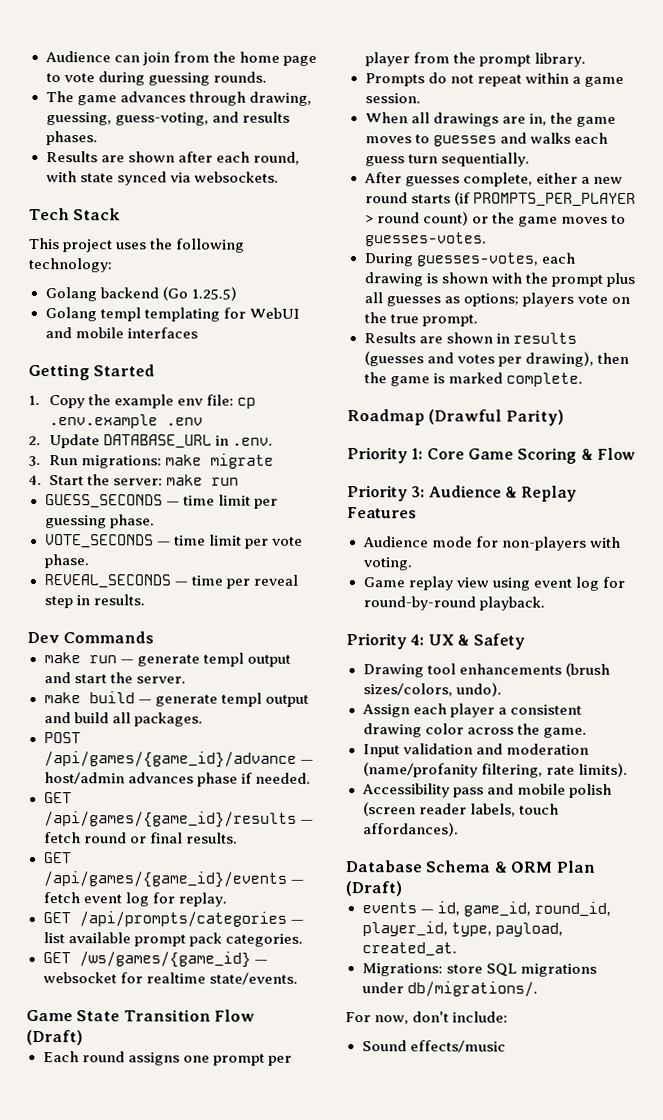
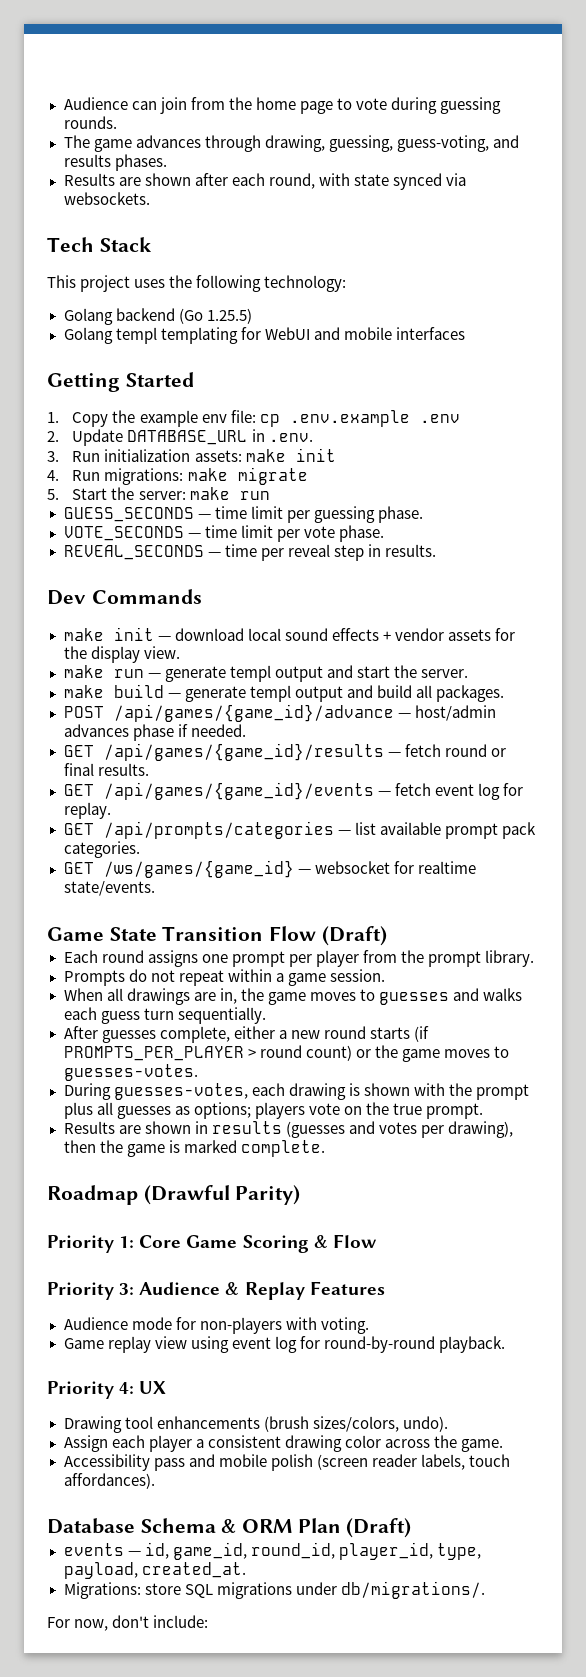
- 3. Run migrations: make migrate
+ 3. Run initialization assets: make init
+ 4. Run migrations: make migrate
- 4. Start the server: make run
+ 5. Start the server: make run
+ make init — download local sound effects + vendor assets for the display view.
- Priority 4: UX & Safety
+ Priority 4: UX
- Input validation and moderation (name/profanity filtering, rate limits).
- Sound effects/music

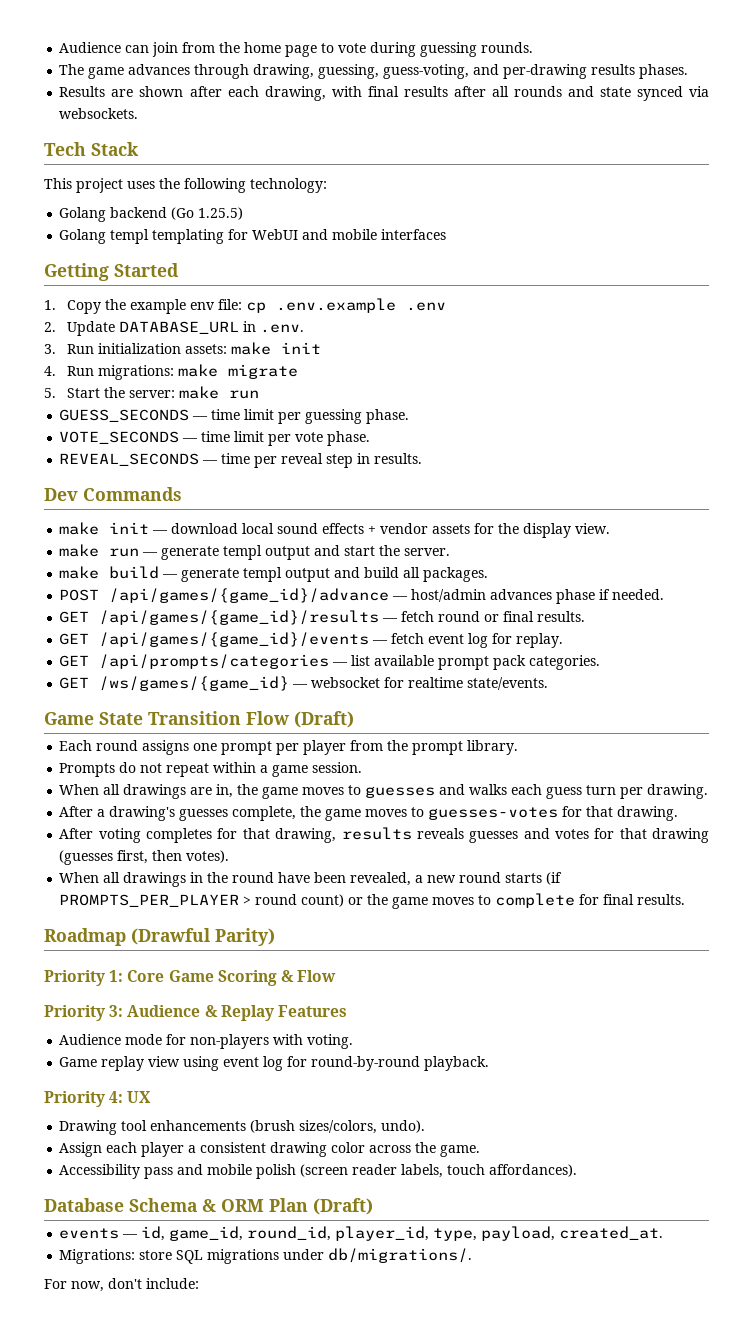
- The game advances through drawing, guessing, guess-voting, and results phases.
+ The game advances through drawing, guessing, guess-voting, and per-drawing results phases.
- Results are shown after each round, with state synced via websockets.
+ Results are shown after each drawing, with final results after all rounds and state synced via websockets.
- When all drawings are in, the game moves to guesses and walks each guess turn sequentially.
- After guesses complete, either a new round starts (if PROMPTS_PER_PLAYER > round count) or the game moves to guesses-votes.
- During guesses-votes, each drawing is shown with the prompt plus all guesses as options; players vote on the true prompt.
- Results are shown in results (guesses and votes per drawing), then the game is marked complete.
+ When all drawings are in, the game moves to guesses and walks each guess turn per drawing.
+ After a drawing's guesses complete, the game moves to guesses-votes for that drawing.
+ After voting completes for that drawing, results reveals guesses and votes for that drawing (guesses first, then votes).
+ When all drawings in the round have been revealed, a new round starts (if PROMPTS_PER_PLAYER > round count) or the game moves to complete for final results.

